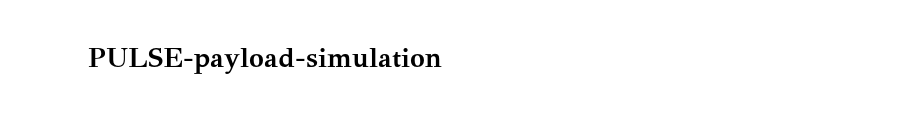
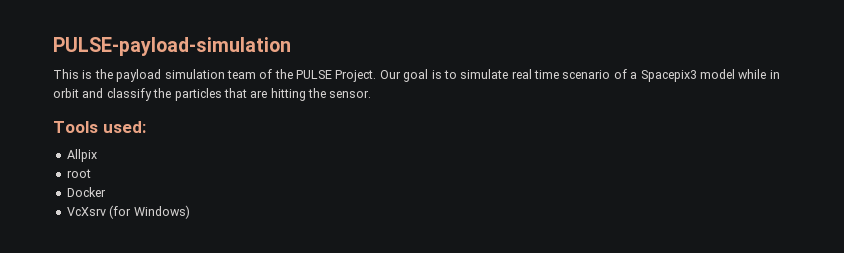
+ This is the payload simulation team of the PULSE Project. Our goal is to simulate real time scenario of a Spacepix3 model while in orbit and classify the particles that are hitting the sensor.
+ Tools used:
+ Allpix
+ root
+ Docker
+ VcXsrv (for Windows)

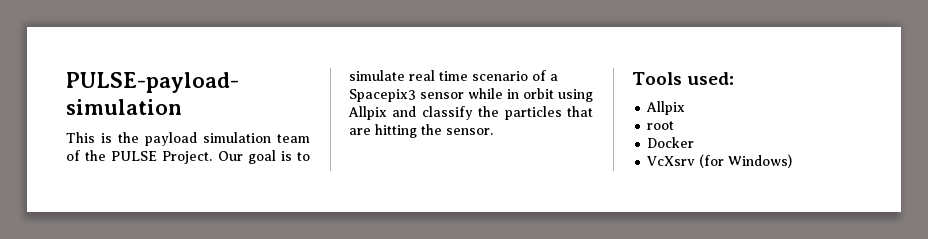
- Our goal is to simulate real time scenario of a Spacepix3 model while in orbit and classify the particles that are hitting the sensor.
+ Our goal is to simulate real time scenario of a Spacepix3 sensor while in orbit using Allpix and classify the particles that are hitting the sensor.

